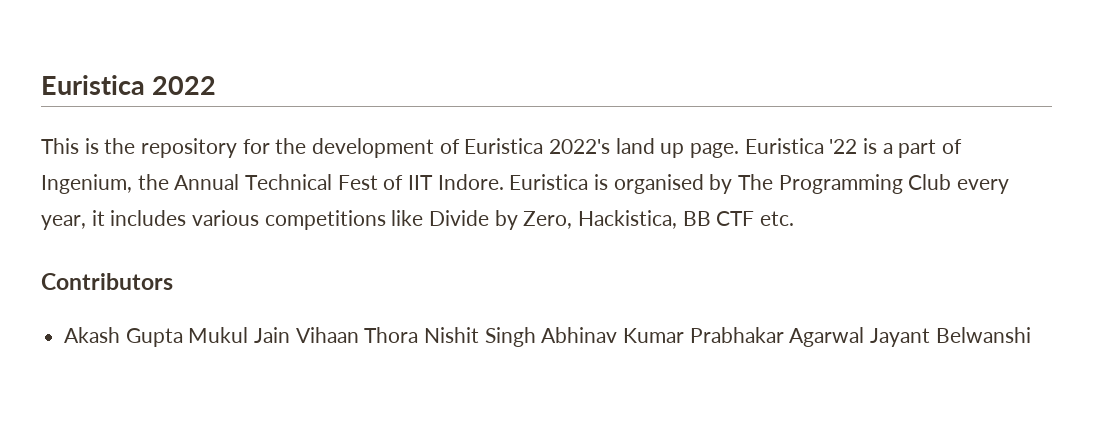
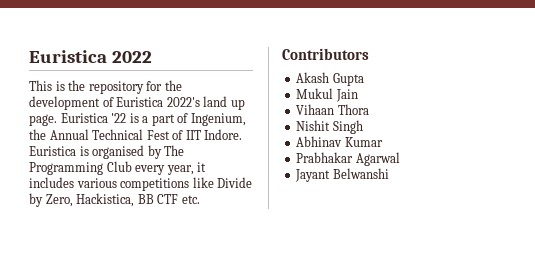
- Akash Gupta Mukul Jain Vihaan Thora Nishit Singh Abhinav Kumar Prabhakar Agarwal Jayant Belwanshi
+ Akash Gupta
+ Mukul Jain
+ Vihaan Thora
+ Nishit Singh
+ Abhinav Kumar
+ Prabhakar Agarwal
+ Jayant Belwanshi

